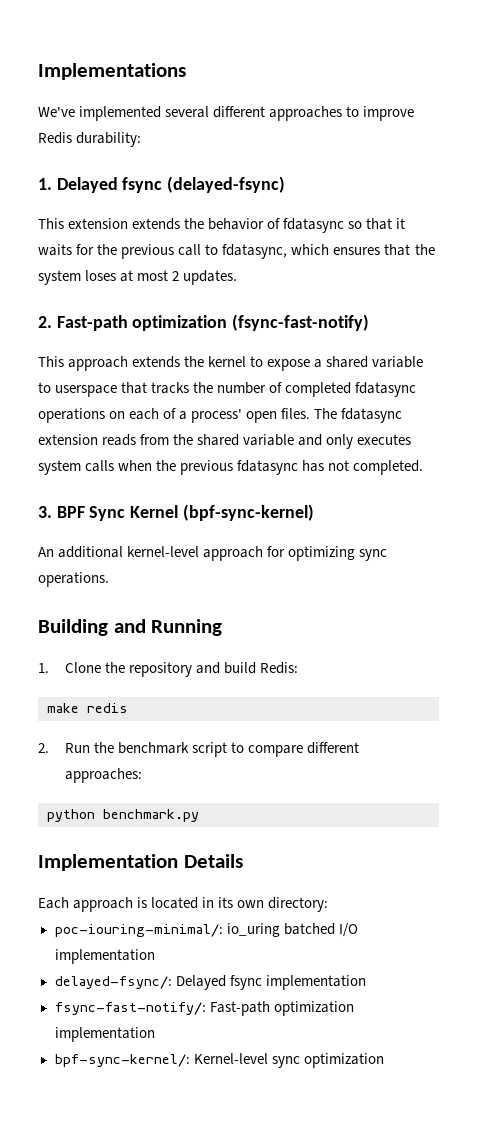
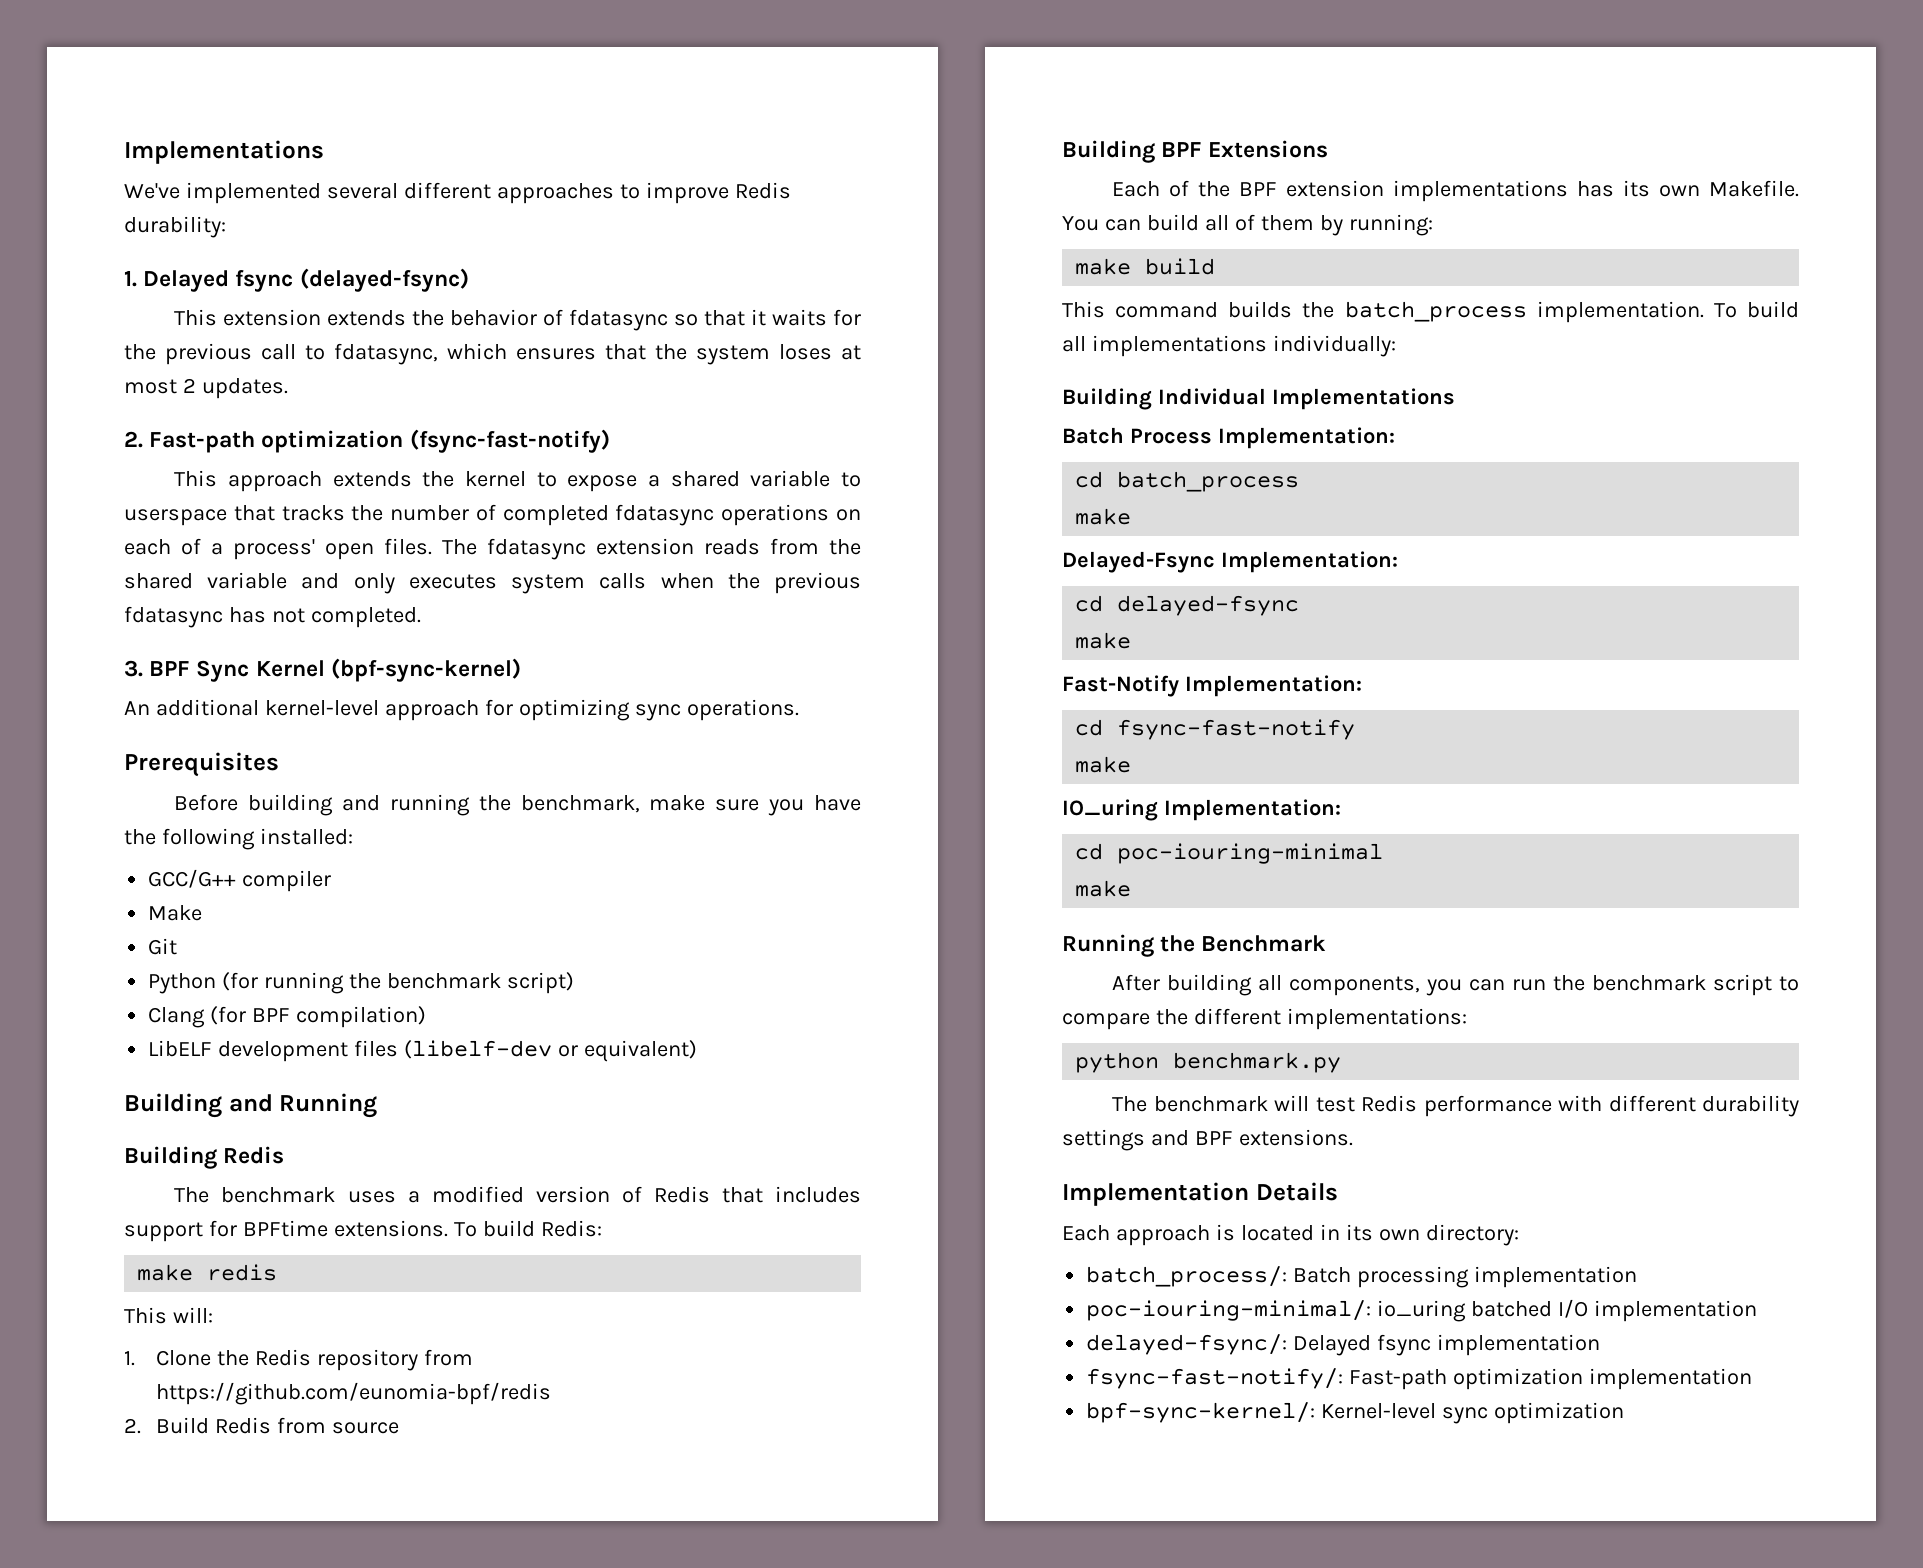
+ Prerequisites
+ Before building and running the benchmark, make sure you have the following installed:
+ GCC/G++ compiler
+ Make
+ Git
+ Python (for running the benchmark script)
+ Clang (for BPF compilation)
+ LibELF development files (libelf-dev or equivalent)
  Building and Running
- 1. Clone the repository and build Redis:
+ Building Redis
+ The benchmark uses a modified version of Redis that includes support for BPFtime extensions. To build Redis:
  make redis
- 2. Run the benchmark script to compare different approaches:
+ This will:
+ 1. Clone the Redis repository from https://github.com/eunomia-bpf/redis
+ 2. Build Redis from source
+ Building BPF Extensions
+ Each of the BPF extension implementations has its own Makefile. You can build all of them by running:
+ make build
+ This command builds the batch_process implementation. To build all implementations individually:
+ Building Individual Implementations
+ Batch Process Implementation:
+ cd batch_process
+ make
+ Delayed-Fsync Implementation:
+ cd delayed-fsync
+ make
+ Fast-Notify Implementation:
+ cd fsync-fast-notify
+ make
+ IO_uring Implementation:
+ cd poc-iouring-minimal
+ make
+ Running the Benchmark
+ After building all components, you can run the benchmark script to compare the different implementations:
+ The benchmark will test Redis performance with different durability settings and BPF extensions.
+ batch_process/: Batch processing implementation

